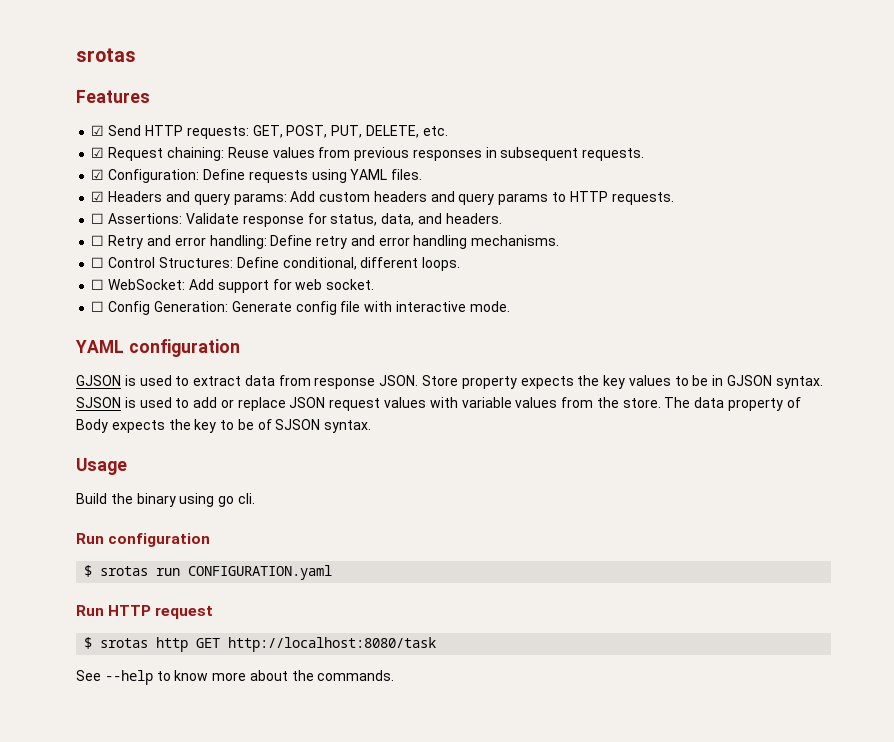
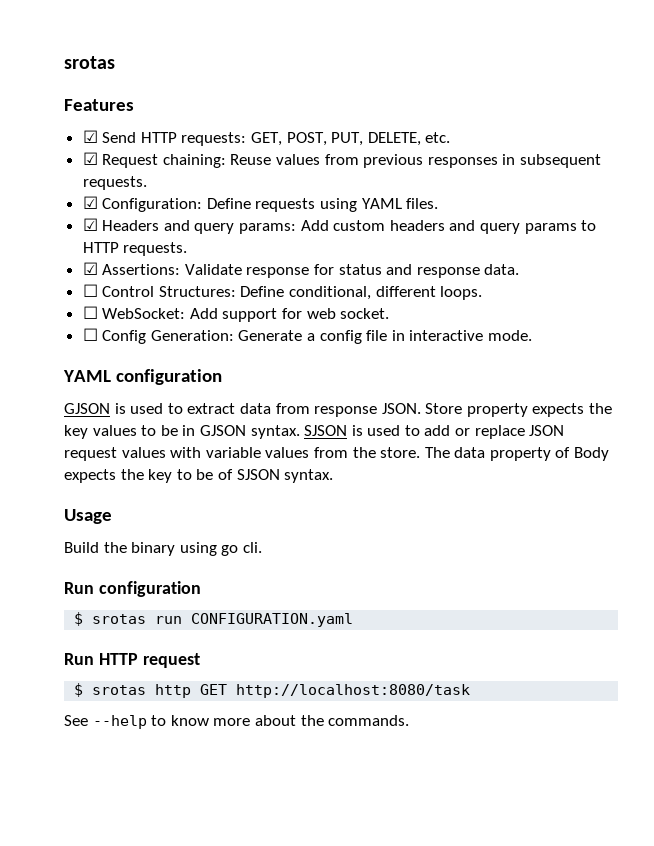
- ☐ Assertions: Validate response for status, data, and headers.
- ☐ Retry and error handling: Define retry and error handling mechanisms.
+ ☑ Assertions: Validate response for status and response data.
- ☐ Config Generation: Generate config file with interactive mode.
+ ☐ Config Generation: Generate a config file in interactive mode.

